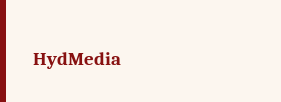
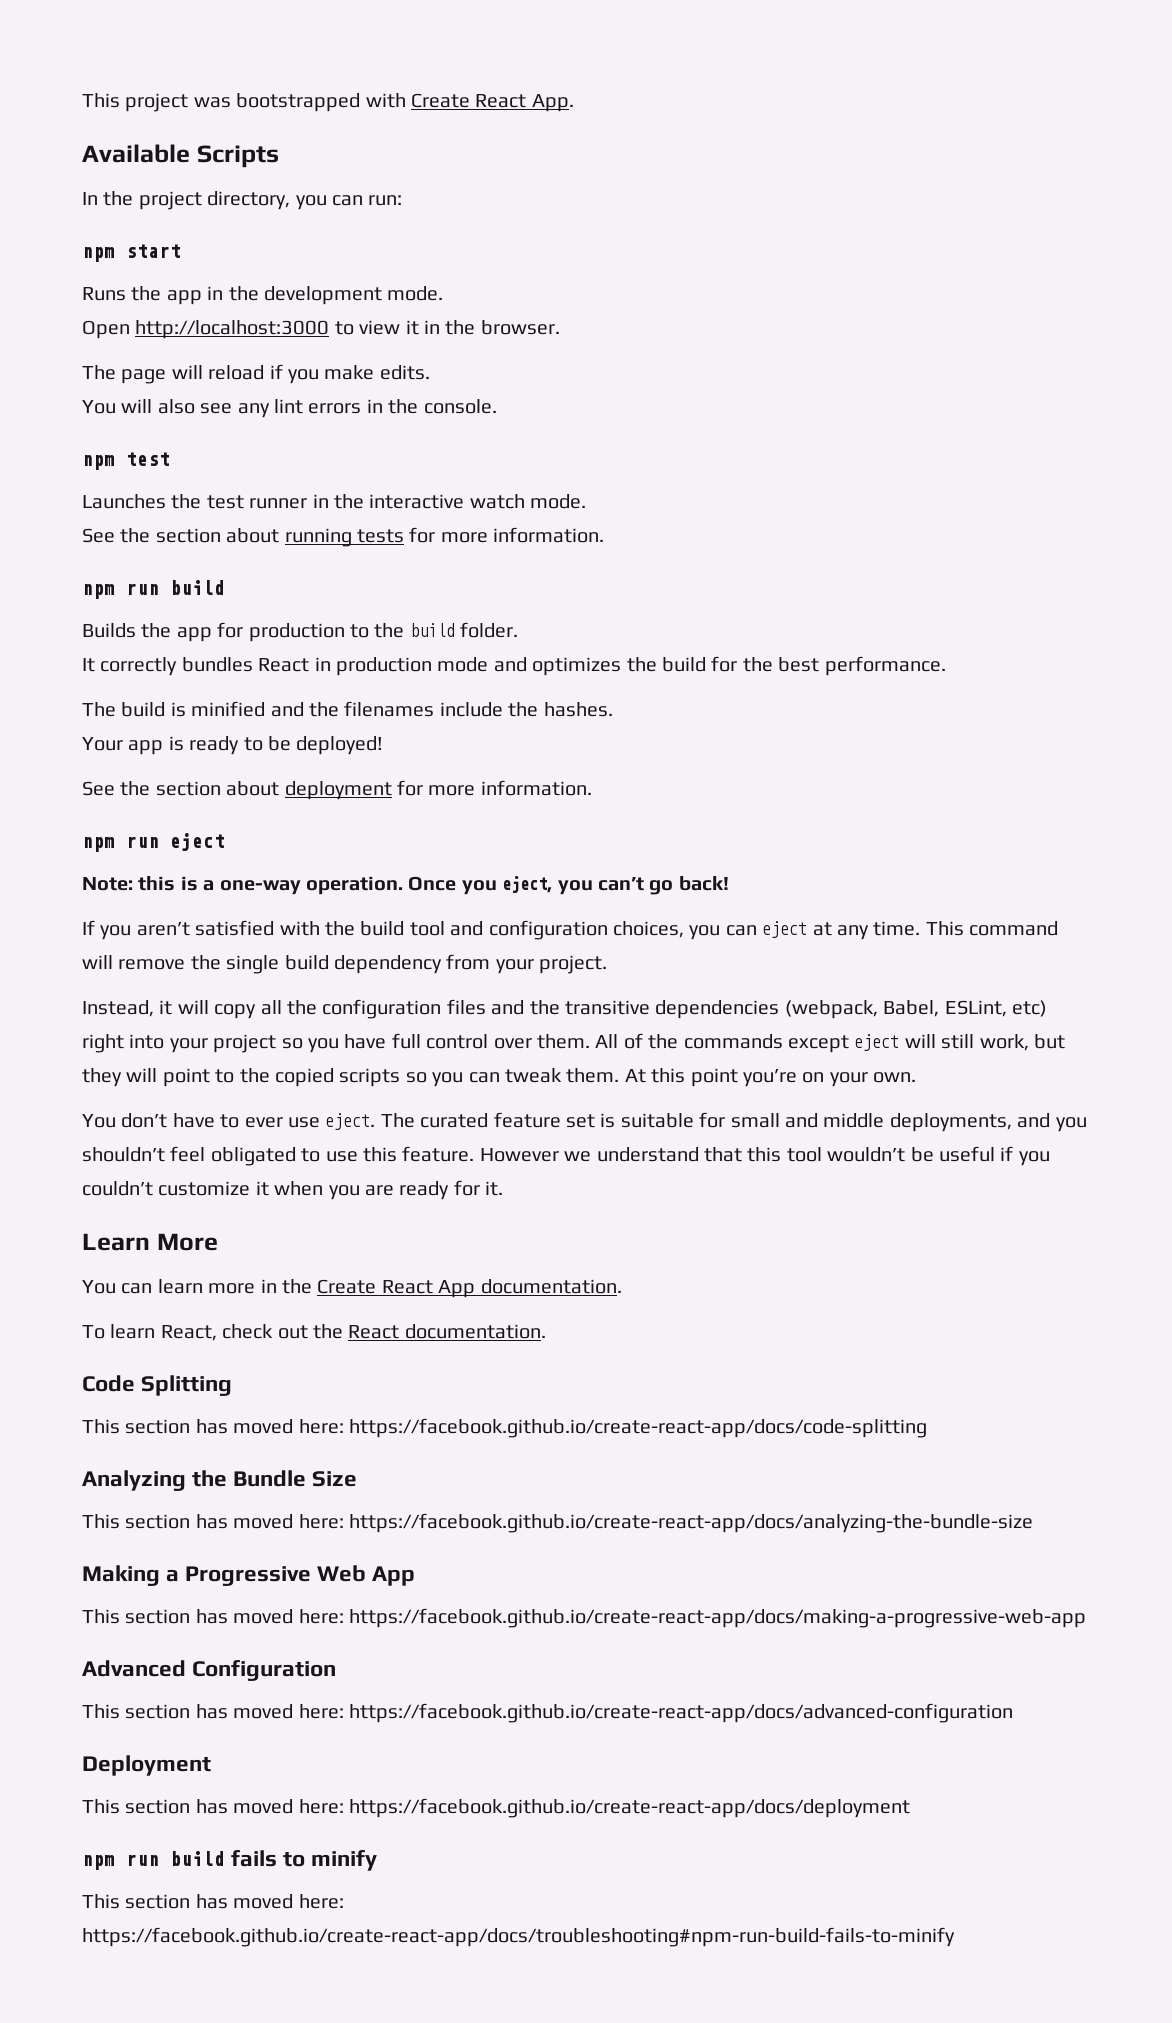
- HydMedia
+ This project was bootstrapped with Create React App.
+ Available Scripts
+ In the project directory, you can run:
+ npm start
+ Runs the app in the development mode.
+ Open http://localhost:3000 to view it in the browser.
+ The page will reload if you make edits.
+ You will also see any lint errors in the console.
+ npm test
+ Launches the test runner in the interactive watch mode.
+ See the section about running tests for more information.
+ npm run build
+ Builds the app for production to the build folder.
+ It correctly bundles React in production mode and optimizes the build for the best performance.
+ The build is minified and the filenames include the hashes.
+ Your app is ready to be deployed!
+ See the section about deployment for more information.
+ npm run eject
+ Note: this is a one-way operation. Once you eject, you can’t go back!
+ If you aren’t satisfied with the build tool and configuration choices, you can eject at any time. This command will remove the single build dependency from your project.
+ Instead, it will copy all the configuration files and the transitive dependencies (webpack, Babel, ESLint, etc) right into your project so you have full control over them. All of the commands except eject will still work, but they will point to the copied scripts so you can tweak them. At this point you’re on your own.
+ You don’t have to ever use eject. The curated feature set is suitable for small and middle deployments, and you shouldn’t feel obligated to use this feature. However we understand that this tool wouldn’t be useful if you couldn’t customize it when you are ready for it.
+ Learn More
+ You can learn more in the Create React App documentation.
+ To learn React, check out the React documentation.
+ Code Splitting
+ This section has moved here: https://facebook.github.io/create-react-app/docs/code-splitting
+ Analyzing the Bundle Size
+ This section has moved here: https://facebook.github.io/create-react-app/docs/analyzing-the-bundle-size
+ Making a Progressive Web App
+ This section has moved here: https://facebook.github.io/create-react-app/docs/making-a-progressive-web-app
+ Advanced Configuration
+ This section has moved here: https://facebook.github.io/create-react-app/docs/advanced-configuration
+ Deployment
+ This section has moved here: https://facebook.github.io/create-react-app/docs/deployment
+ npm run build fails to minify
+ This section has moved here: https://facebook.github.io/create-react-app/docs/troubleshooting#npm-run-build-fails-to-minify

